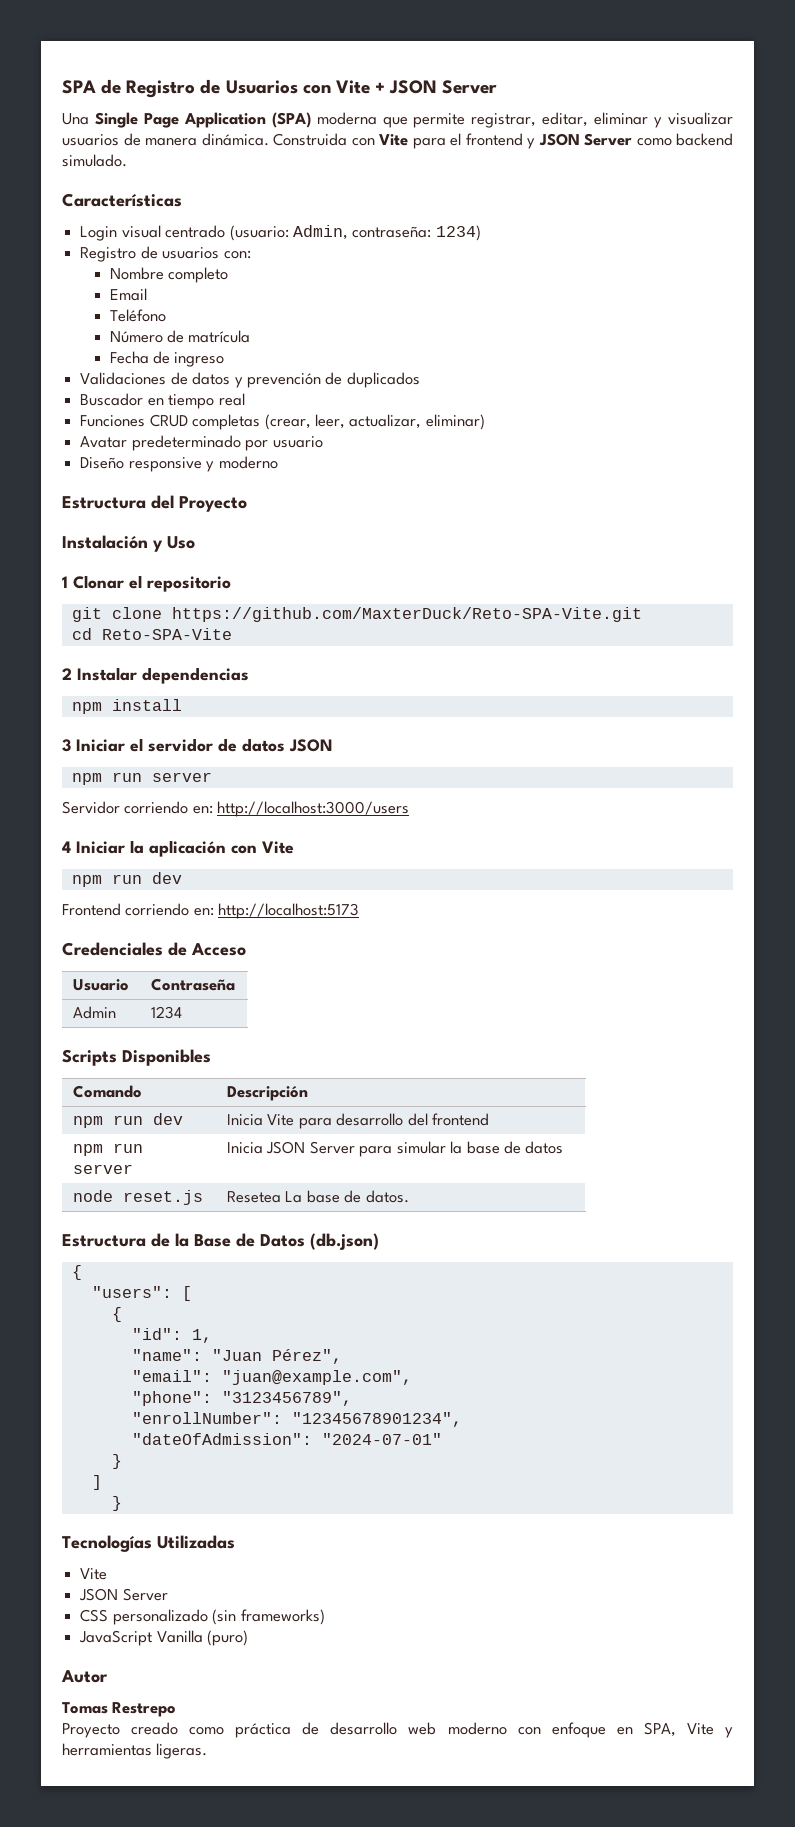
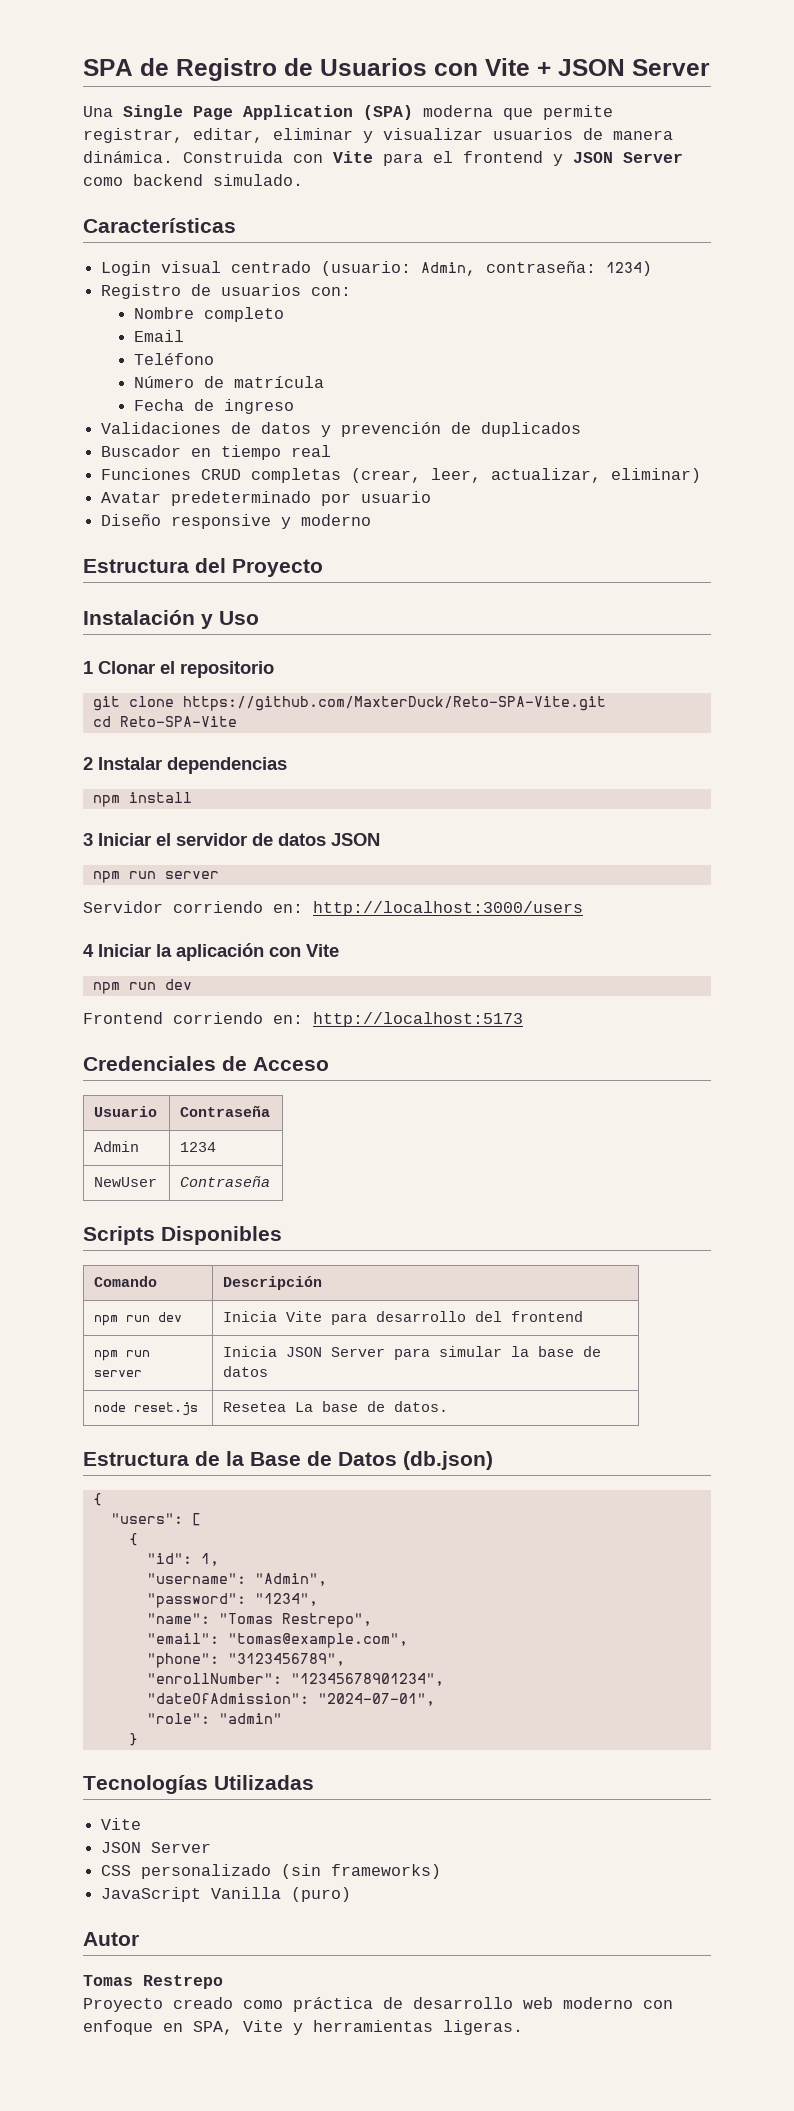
+ NewUser | Contraseña
+ "username": "Admin",
+ "password": "1234",
- "name": "Juan Pérez",
+ "name": "Tomas Restrepo",
- "email": "juan@example.com",
+ "email": "tomas@example.com",
- "dateOfAdmission": "2024-07-01"
- }
- ]
+ "dateOfAdmission": "2024-07-01",
+ "role": "admin"

